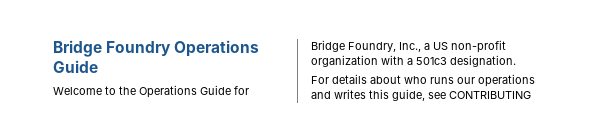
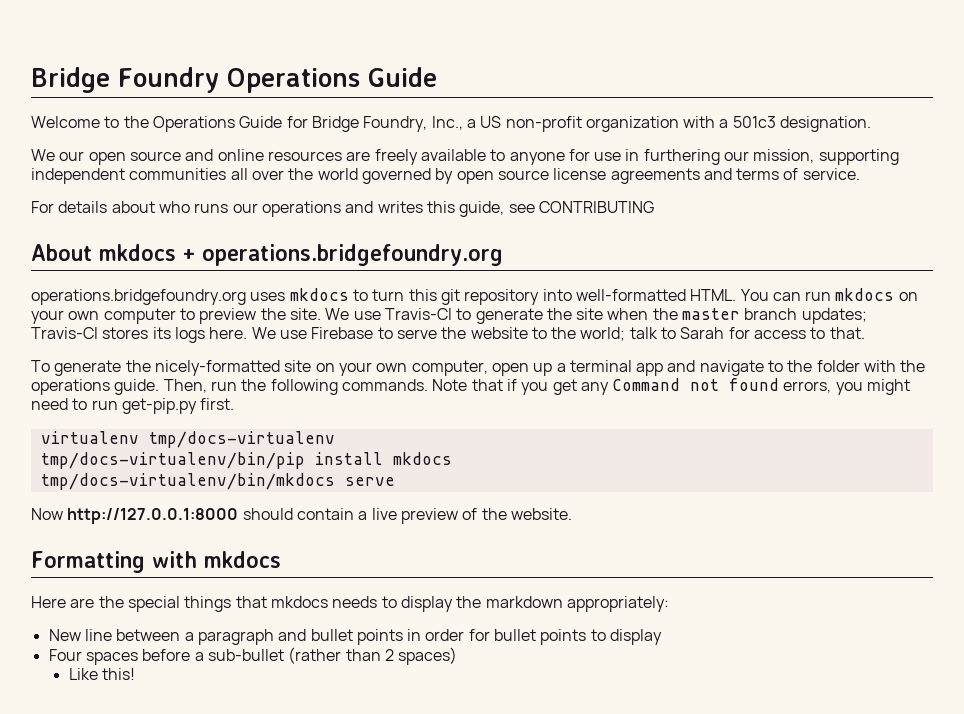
+ We our open source and online resources are freely available to anyone for use in furthering our mission, supporting independent communities all over the world governed by open source license agreements and terms of service.
+ About mkdocs + operations.bridgefoundry.org
+ operations.bridgefoundry.org uses mkdocs to turn this git repository into well-formatted HTML. You can run mkdocs on your own computer to preview the site. We use Travis-CI to generate the site when the master branch updates; Travis-CI stores its logs here. We use Firebase to serve the website to the world; talk to Sarah for access to that.
+ To generate the nicely-formatted site on your own computer, open up a terminal app and navigate to the folder with the operations guide. Then, run the following commands. Note that if you get any Command not found errors, you might need to run get-pip.py first.
+ virtualenv tmp/docs-virtualenv
+ tmp/docs-virtualenv/bin/pip install mkdocs
+ tmp/docs-virtualenv/bin/mkdocs serve
+ Now http://127.0.0.1:8000 should contain a live preview of the website.
+ Formatting with mkdocs
+ Here are the special things that mkdocs needs to display the markdown appropriately:
+ New line between a paragraph and bullet points in order for bullet points to display
+ Four spaces before a sub-bullet (rather than 2 spaces)
+ Like this!

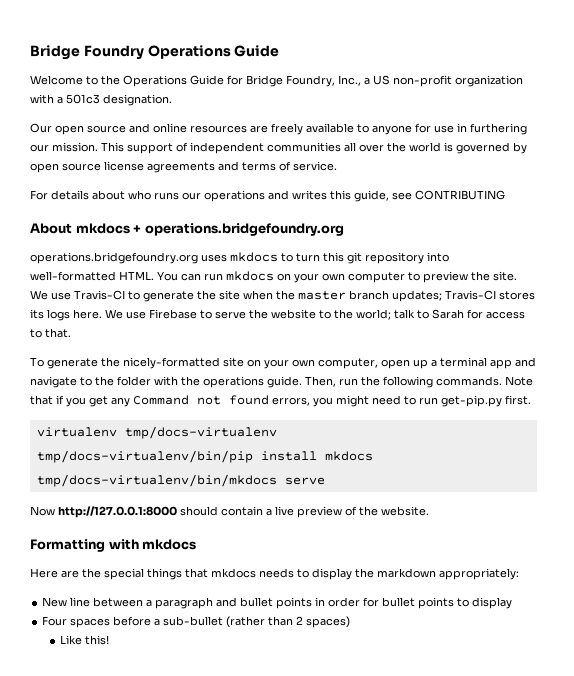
- We our open source and online resources are freely available to anyone for use in furthering our mission, supporting independent communities all over the world governed by open source license agreements and terms of service.
+ Our open source and online resources are freely available to anyone for use in furthering our mission. This support of independent communities all over the world is governed by open source license agreements and terms of service.

